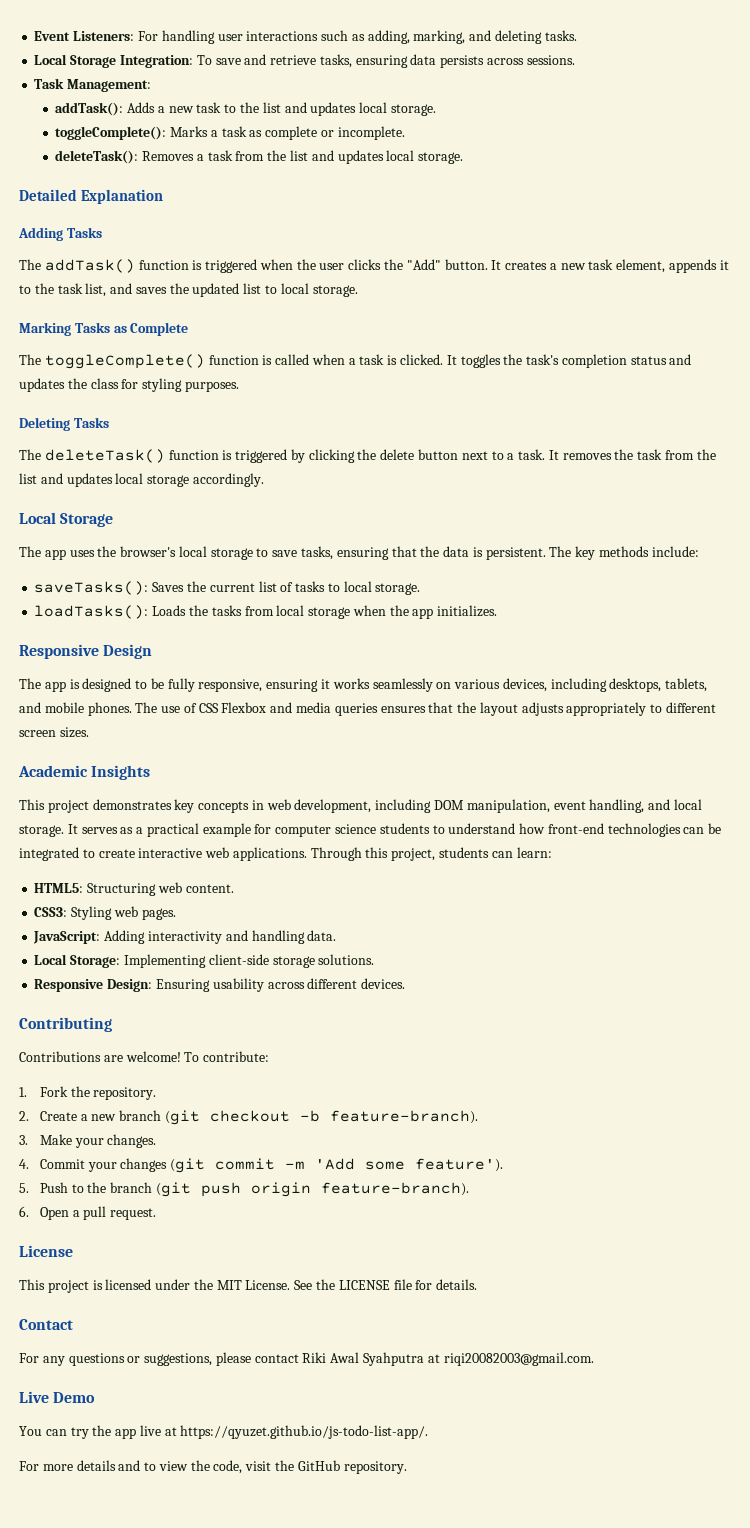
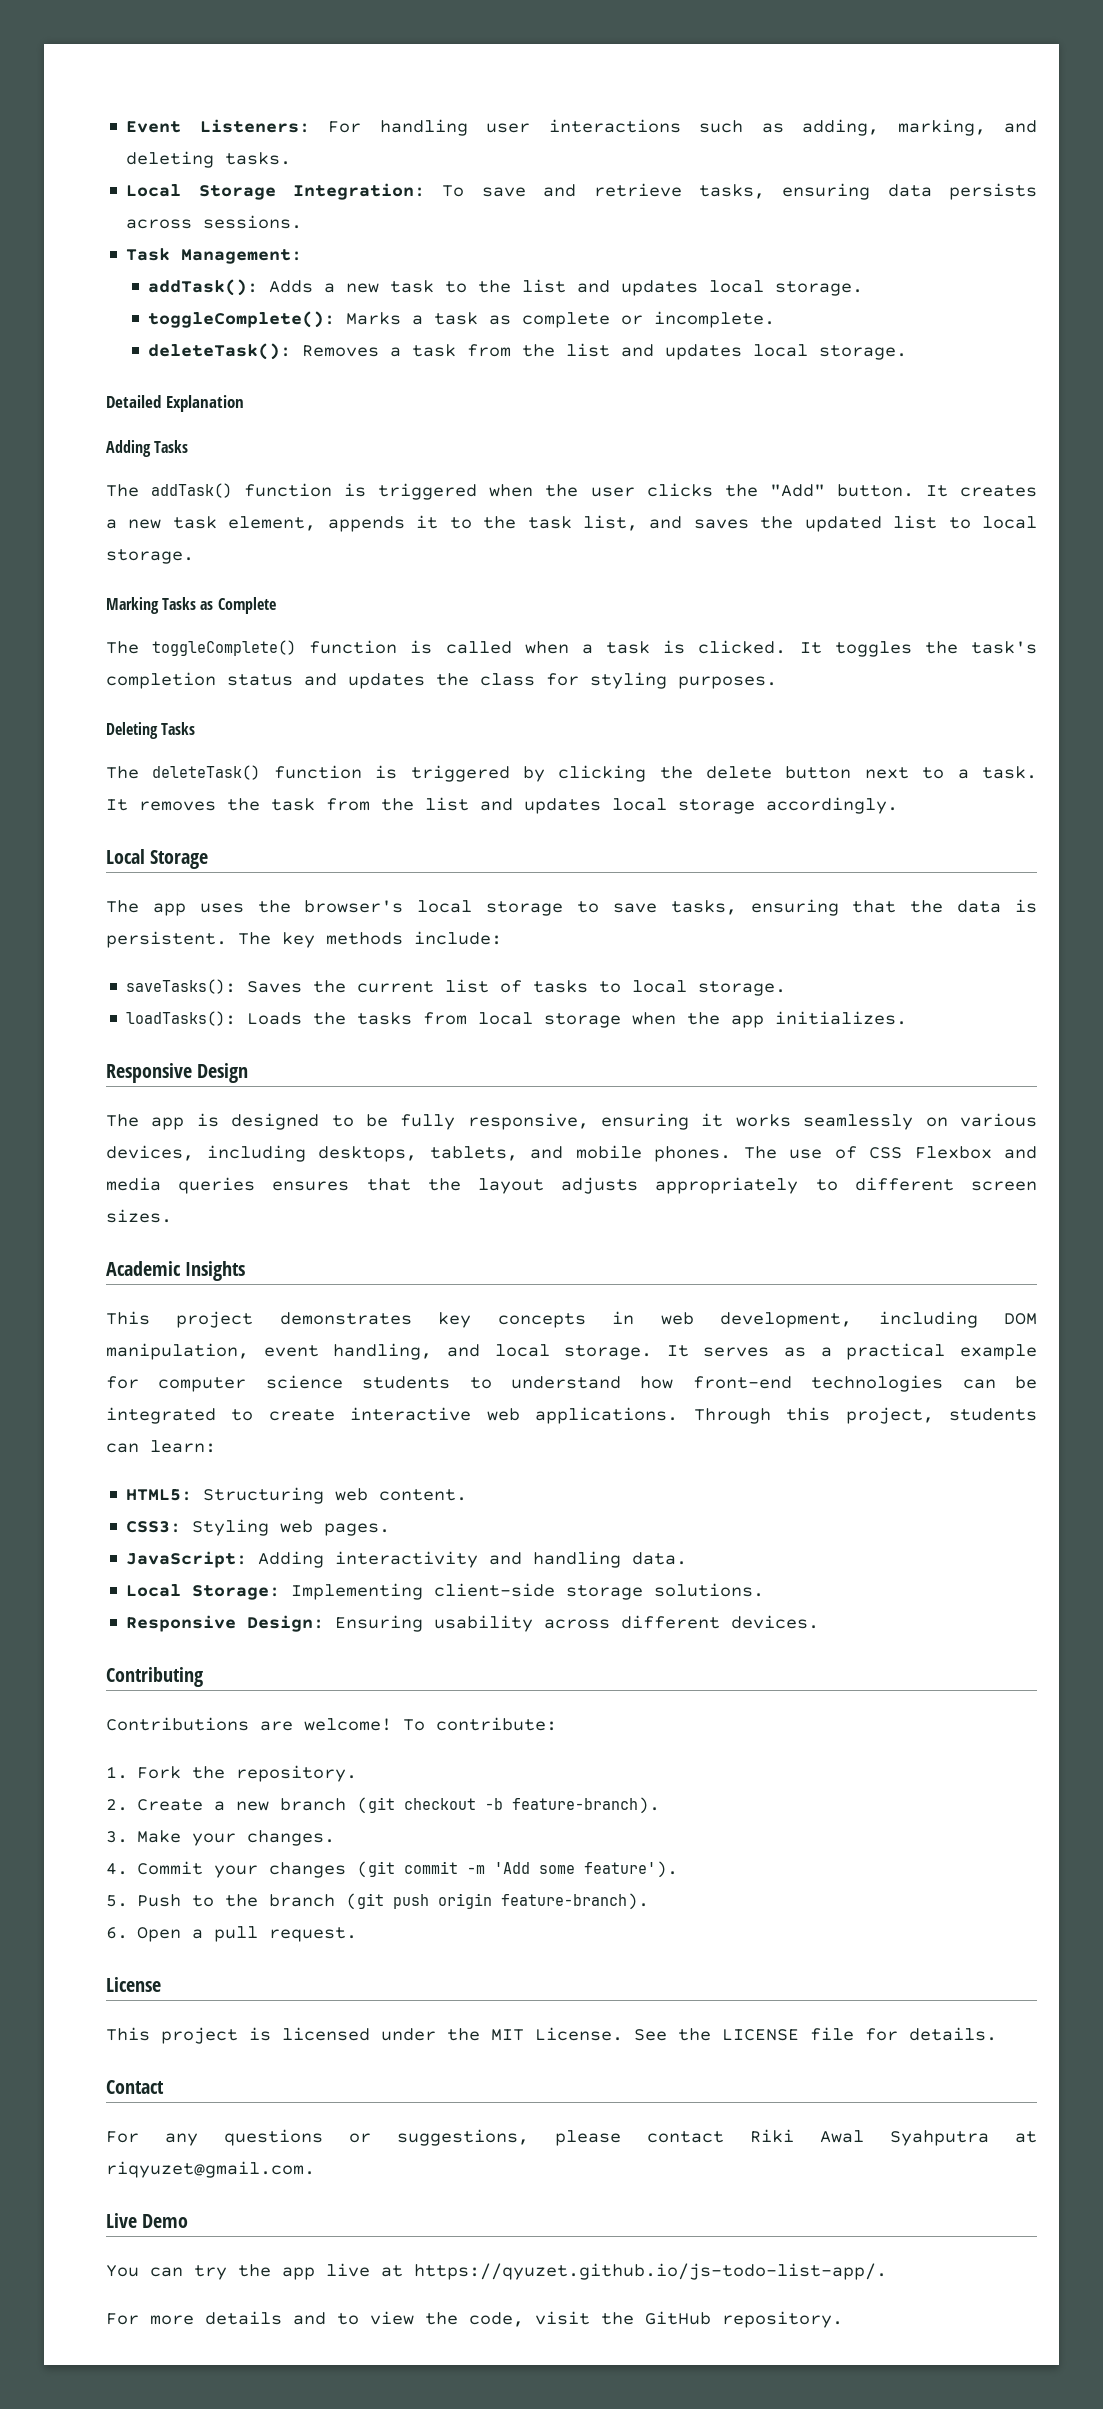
- For any questions or suggestions, please contact Riki Awal Syahputra at riqi20082003@gmail.com.
+ For any questions or suggestions, please contact Riki Awal Syahputra at riqyuzet@gmail.com.

